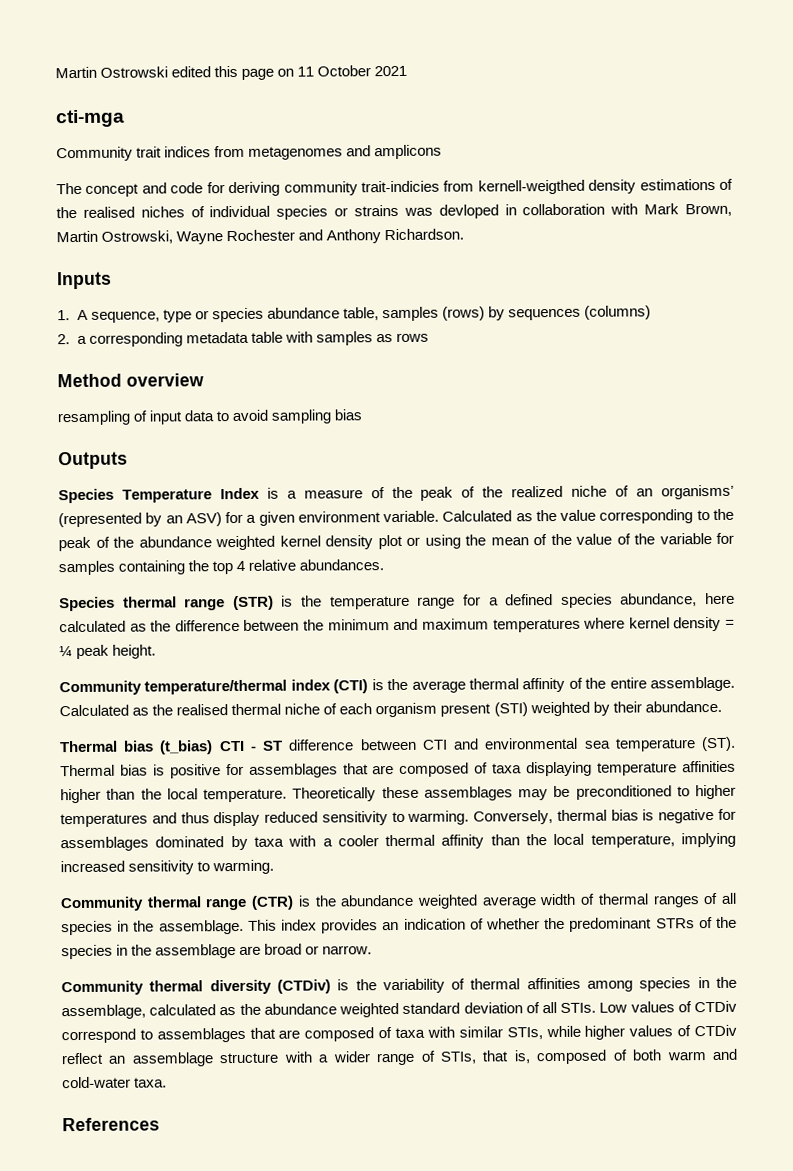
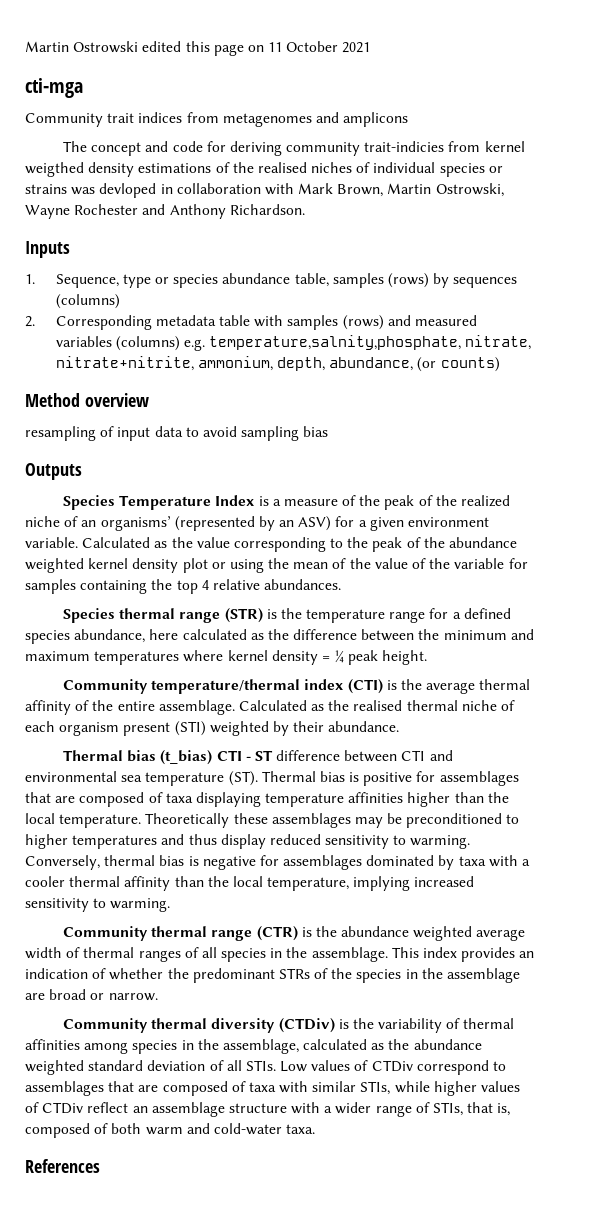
- The concept and code for deriving community trait-indicies from kernell-weigthed density estimations of the realised niches of individual species or strains was devloped in collaboration with Mark Brown, Martin Ostrowski, Wayne Rochester and Anthony Richardson.
+ The concept and code for deriving community trait-indicies from kernel weigthed density estimations of the realised niches of individual species or strains was devloped in collaboration with Mark Brown, Martin Ostrowski, Wayne Rochester and Anthony Richardson.
- 1. A sequence, type or species abundance table, samples (rows) by sequences (columns)
+ 1. Sequence, type or species abundance table, samples (rows) by sequences (columns)
- 2. a corresponding metadata table with samples as rows
+ 2. Corresponding metadata table with samples (rows) and measured variables (columns) e.g. temperature,salnity,phosphate, nitrate, nitrate+nitrite, ammonium, depth, abundance, (or counts)

